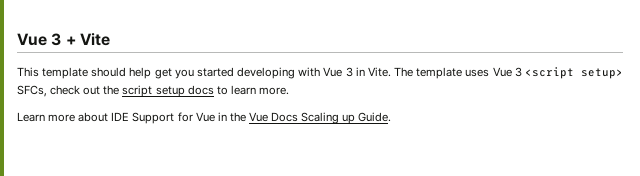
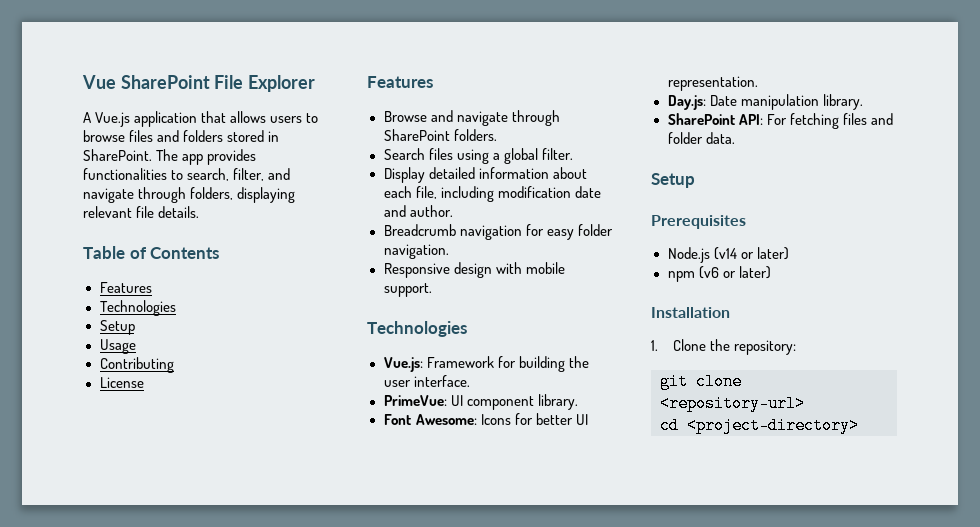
- Vue 3 + Vite
- This template should help get you started developing with Vue 3 in Vite. The template uses Vue 3 <script setup> SFCs, check out the script setup docs to learn more.
- Learn more about IDE Support for Vue in the Vue Docs Scaling up Guide.
+ Vue SharePoint File Explorer
+ A Vue.js application that allows users to browse files and folders stored in SharePoint. The app provides functionalities to search, filter, and navigate through folders, displaying relevant file details.
+ Table of Contents
+ Features
+ Technologies
+ Setup
+ Usage
+ Contributing
+ License
+ Features
+ Browse and navigate through SharePoint folders.
+ Search files using a global filter.
+ Display detailed information about each file, including modification date and author.
+ Breadcrumb navigation for easy folder navigation.
+ Responsive design with mobile support.
+ Technologies
+ Vue.js: Framework for building the user interface.
+ PrimeVue: UI component library.
+ Font Awesome: Icons for better UI representation.
+ Day.js: Date manipulation library.
+ SharePoint API: For fetching files and folder data.
+ Setup
+ Prerequisites
+ Node.js (v14 or later)
+ npm (v6 or later)
+ Installation
+ 1. Clone the repository:
+ git clone <repository-url>
+ cd <project-directory>

